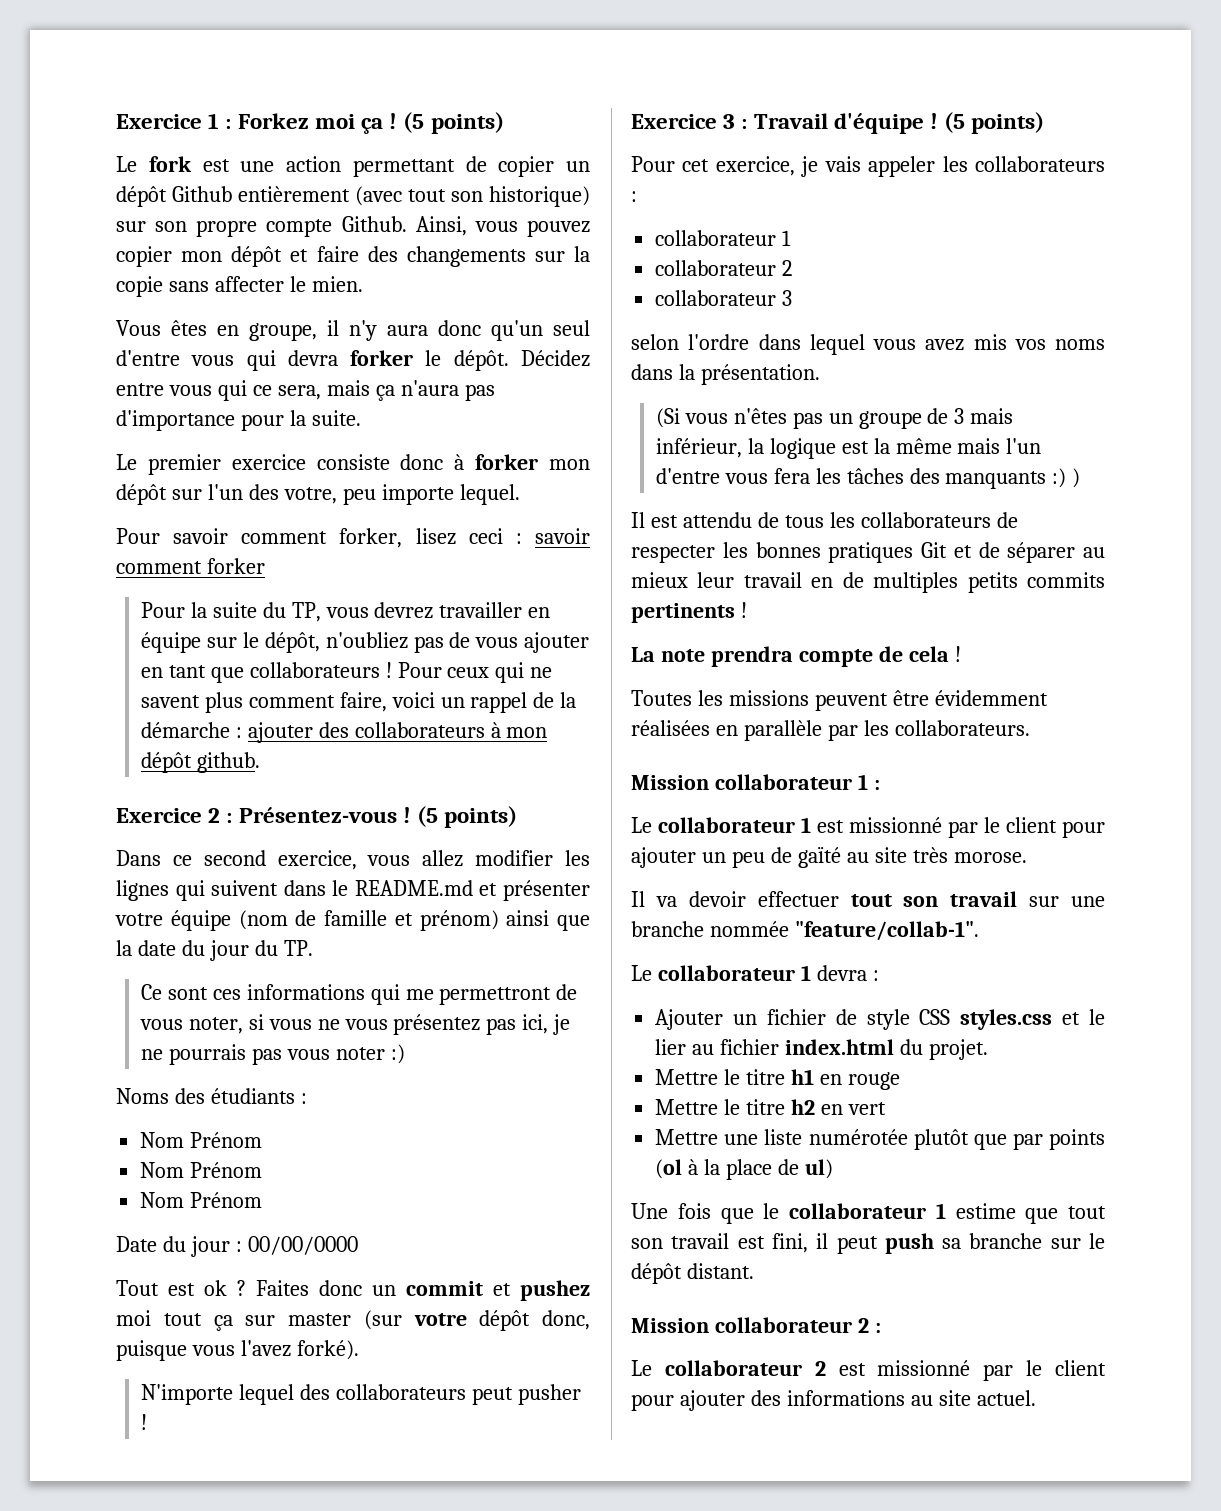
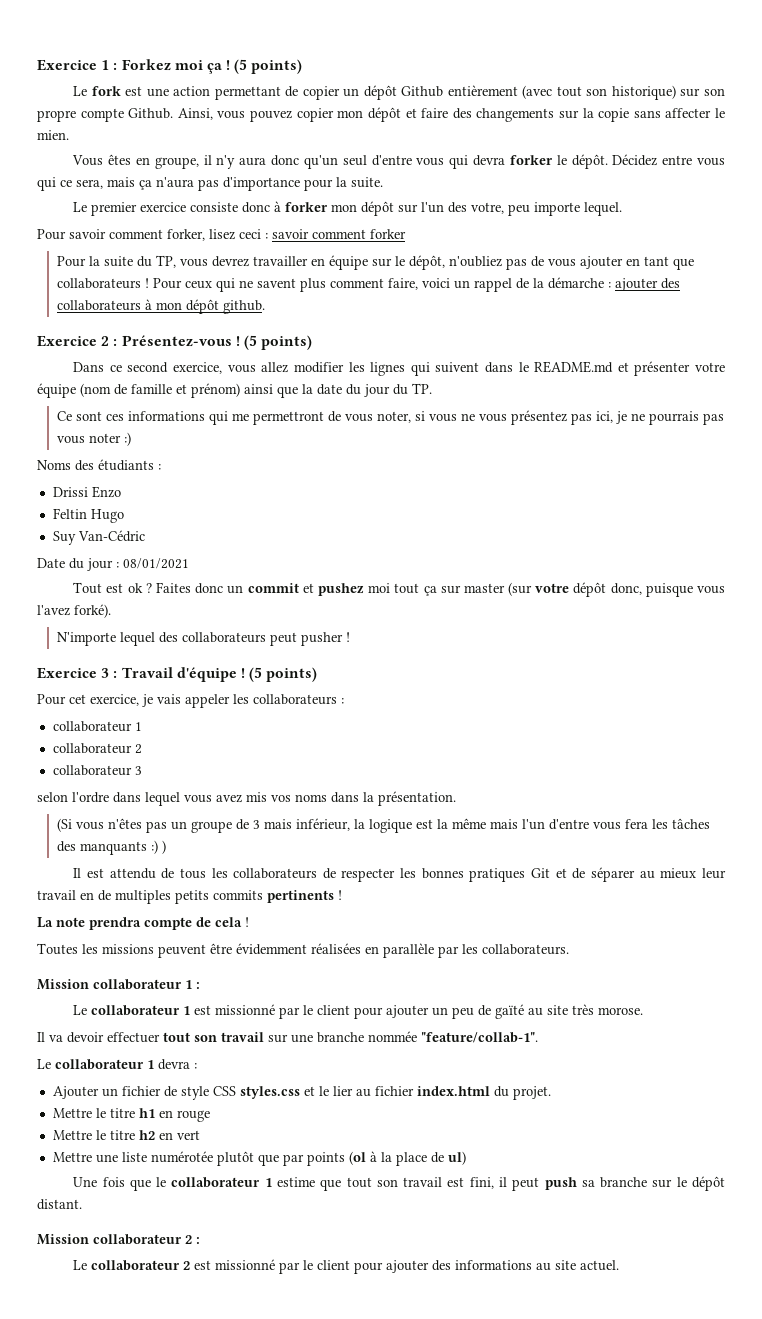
  Noms des étudiants :
- Nom Prénom
- Nom Prénom
- Nom Prénom
+ Drissi Enzo
+ Feltin Hugo
+ Suy Van-Cédric
- Date du jour : 00/00/0000
+ Date du jour : 08/01/2021

